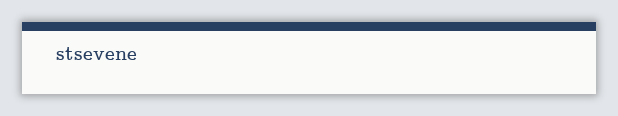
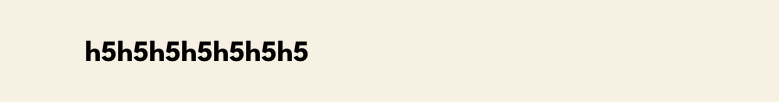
- stsevene
+ h5h5h5h5h5h5h5

